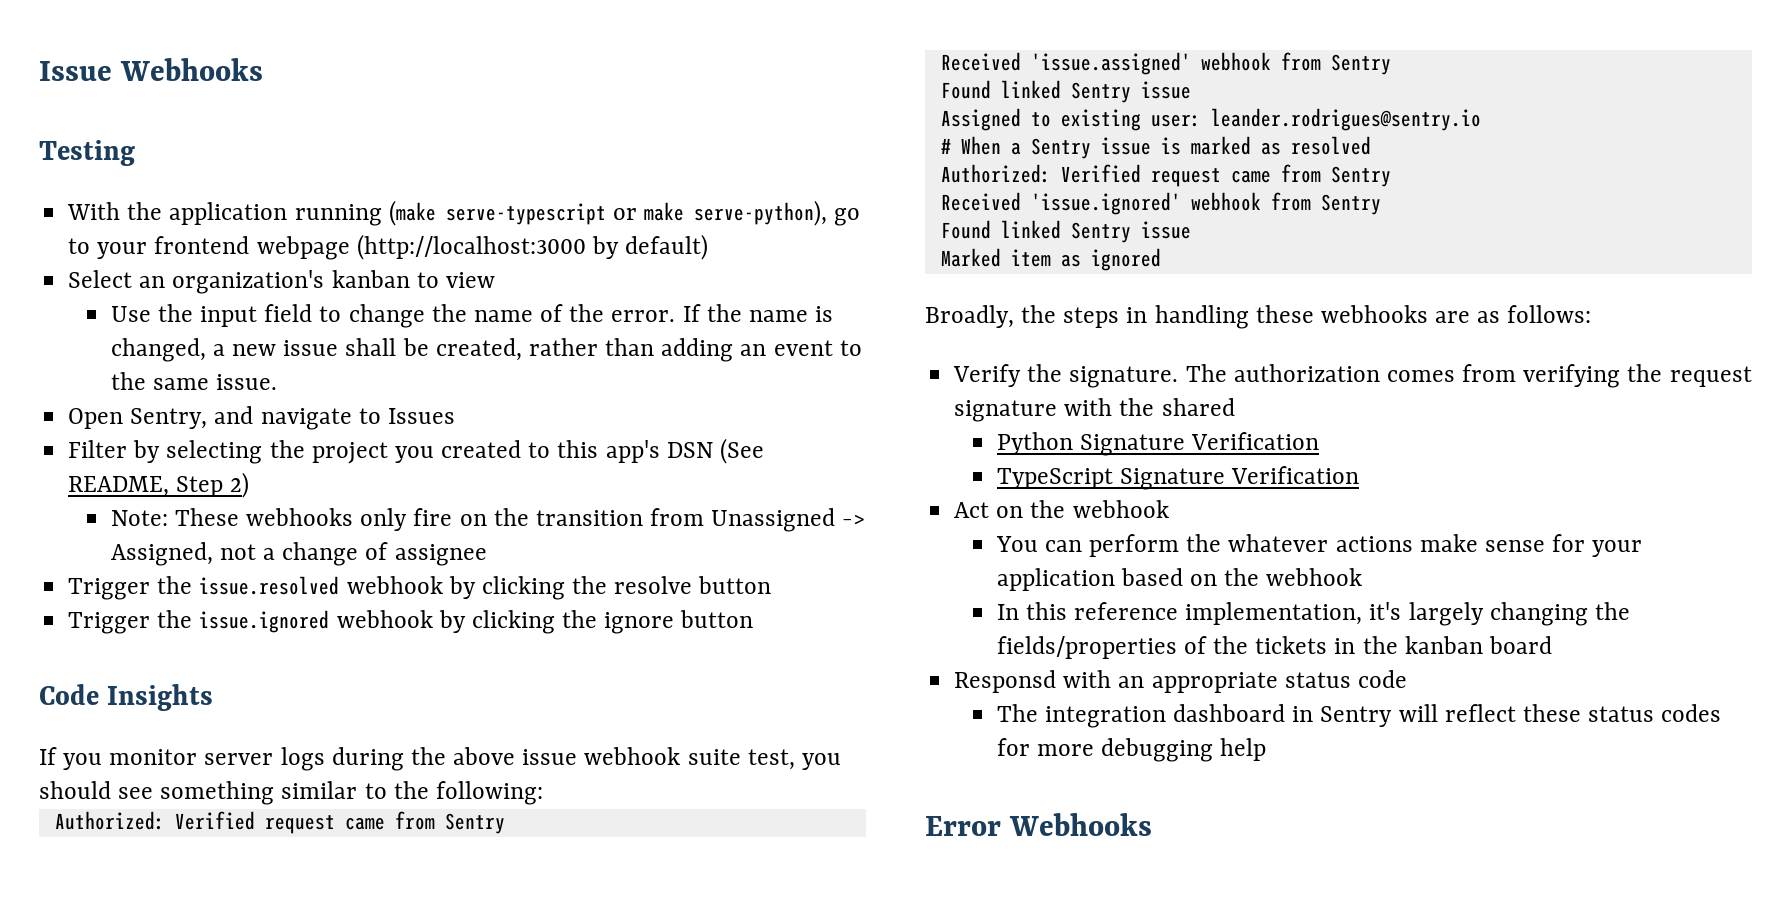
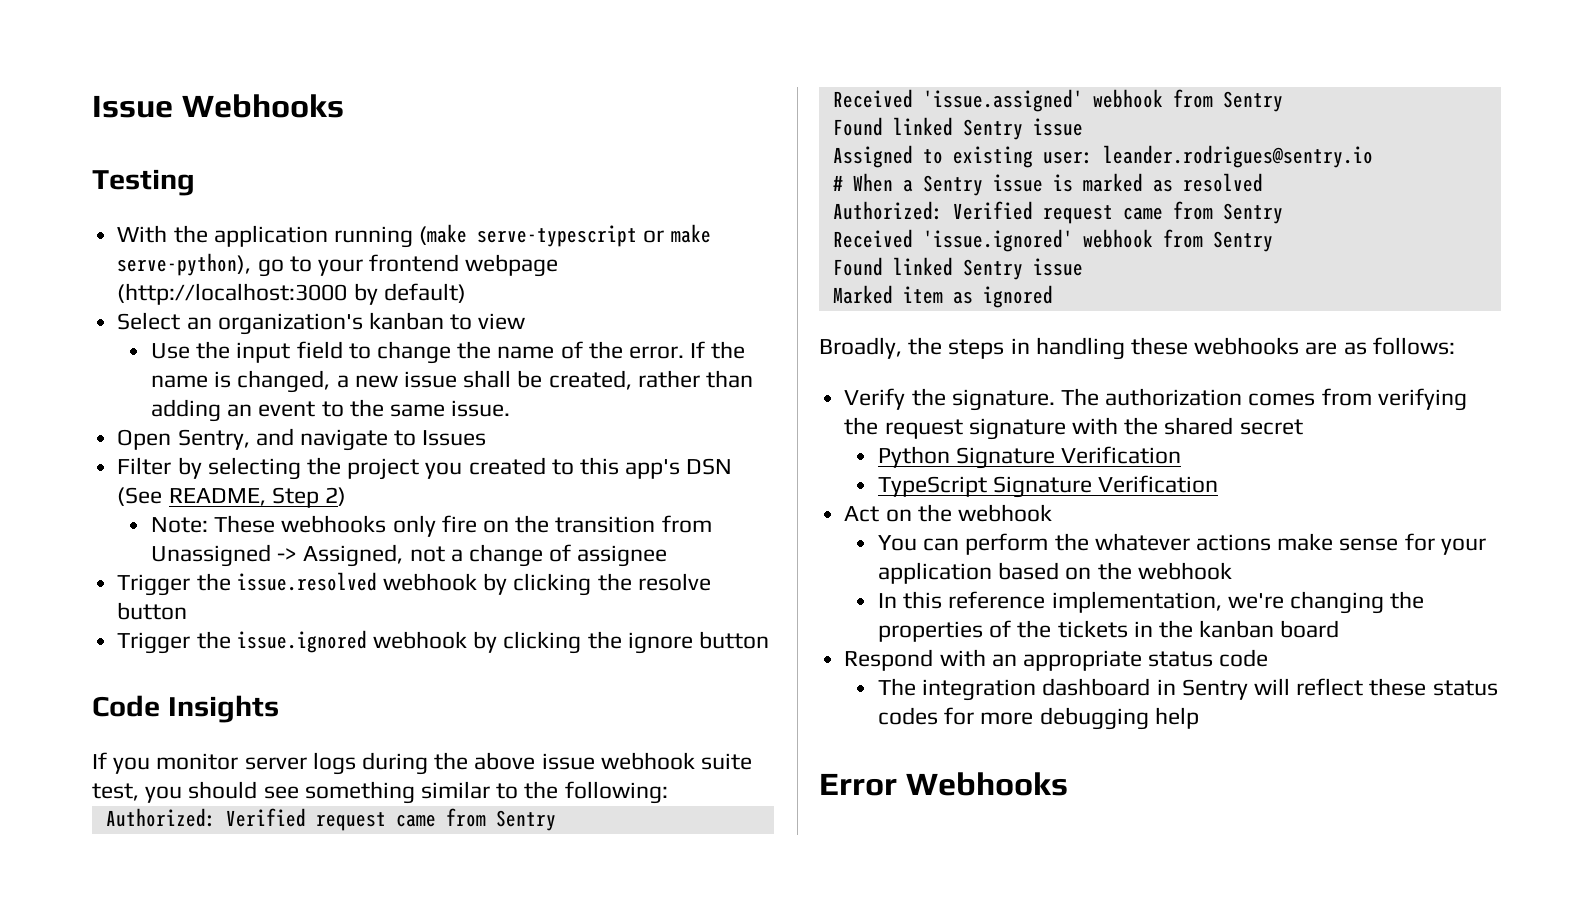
- The authorization comes from verifying the request signature with the shared
+ The authorization comes from verifying the request signature with the shared secret
- In this reference implementation, it's largely changing the fields/properties of the tickets in the kanban board
+ In this reference implementation, we're changing the properties of the tickets in the kanban board
- Responsd with an appropriate status code
+ Respond with an appropriate status code

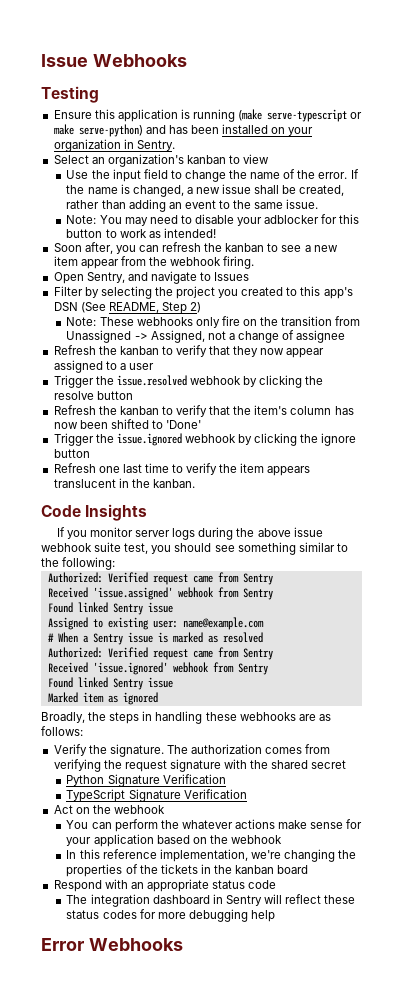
- With the application running (make serve-typescript or make serve-python), go to your frontend webpage (http://localhost:3000 by default)
+ Ensure this application is running (make serve-typescript or make serve-python) and has been installed on your organization in Sentry.
+ Note: You may need to disable your adblocker for this button to work as intended!
+ Soon after, you can refresh the kanban to see a new item appear from the webhook firing.
+ Refresh the kanban to verify that they now appear assigned to a user
+ Refresh the kanban to verify that the item's column has now been shifted to 'Done'
+ Refresh one last time to verify the item appears translucent in the kanban.
- Assigned to existing user: leander.rodrigues@sentry.io
+ Assigned to existing user: name@example.com

